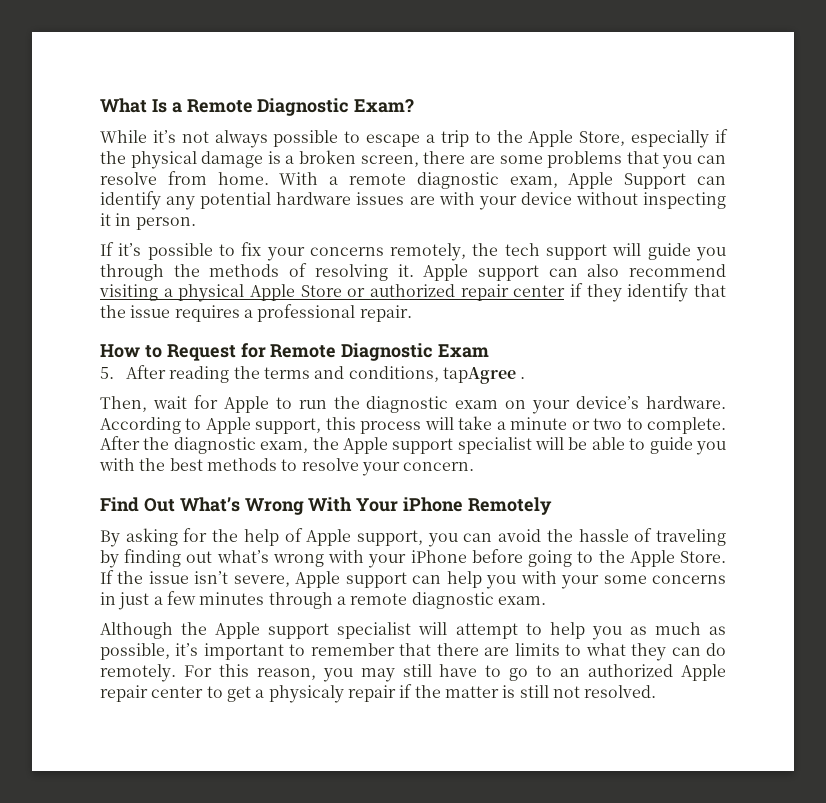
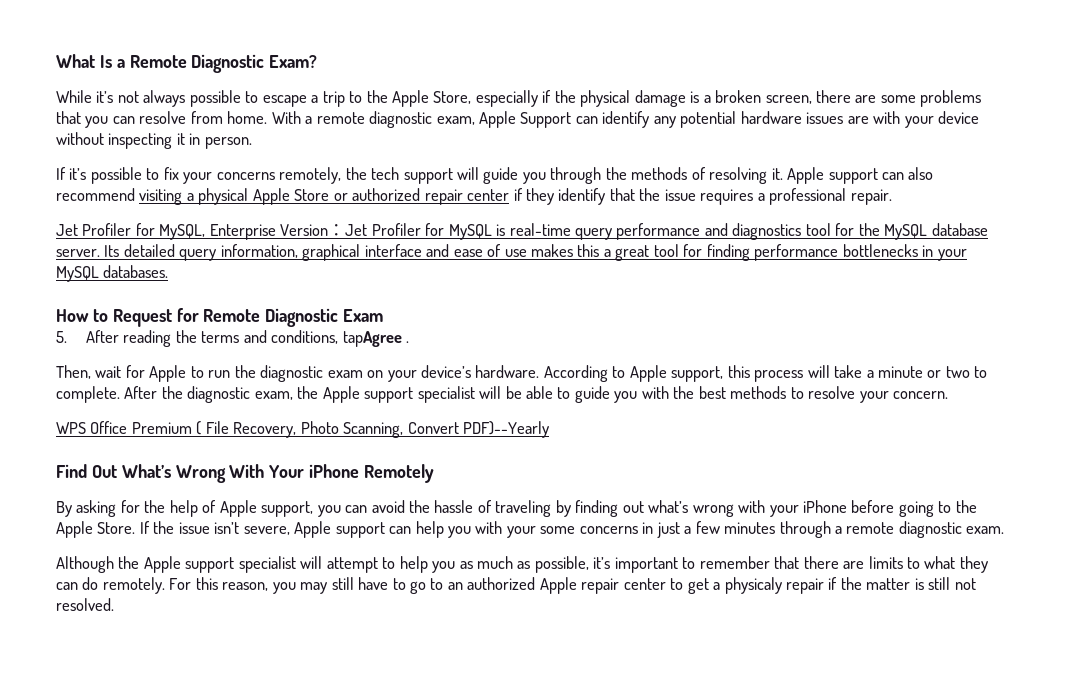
+ Jet Profiler for MySQL, Enterprise Version：Jet Profiler for MySQL is real-time query performance and diagnostics tool for the MySQL database server. Its detailed query information, graphical interface and ease of use makes this a great tool for finding performance bottlenecks in your MySQL databases.
+ WPS Office Premium ( File Recovery, Photo Scanning, Convert PDF)--Yearly

